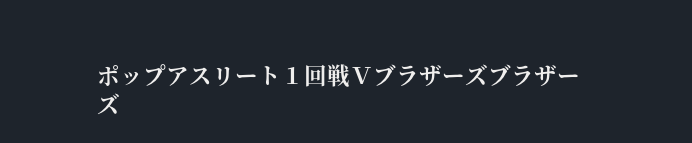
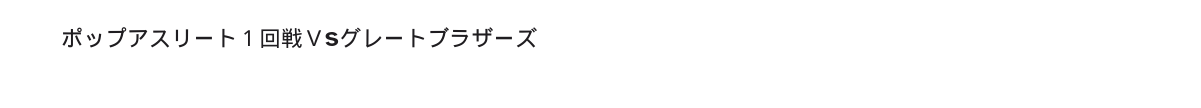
- ポップアスリート１回戦Ｖブラザーズブラザーズ
+ ポップアスリート１回戦ＶSグレートブラザーズ

